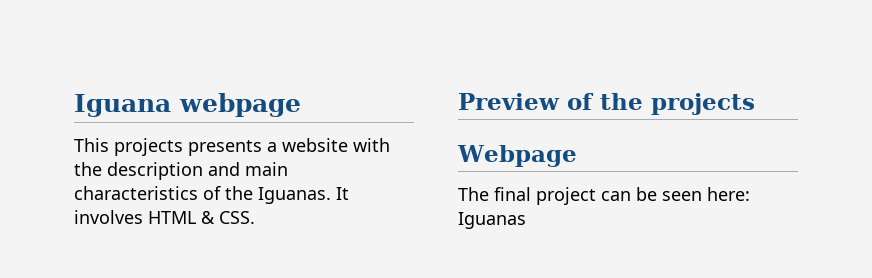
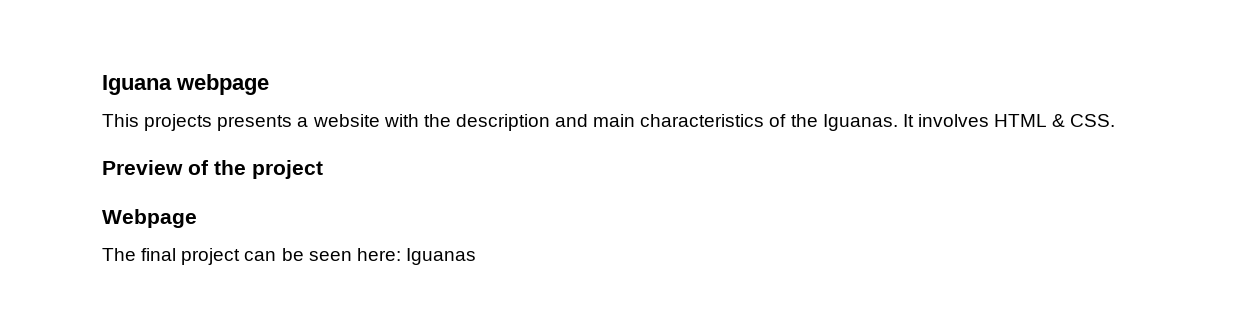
- Preview of the projects
+ Preview of the project

